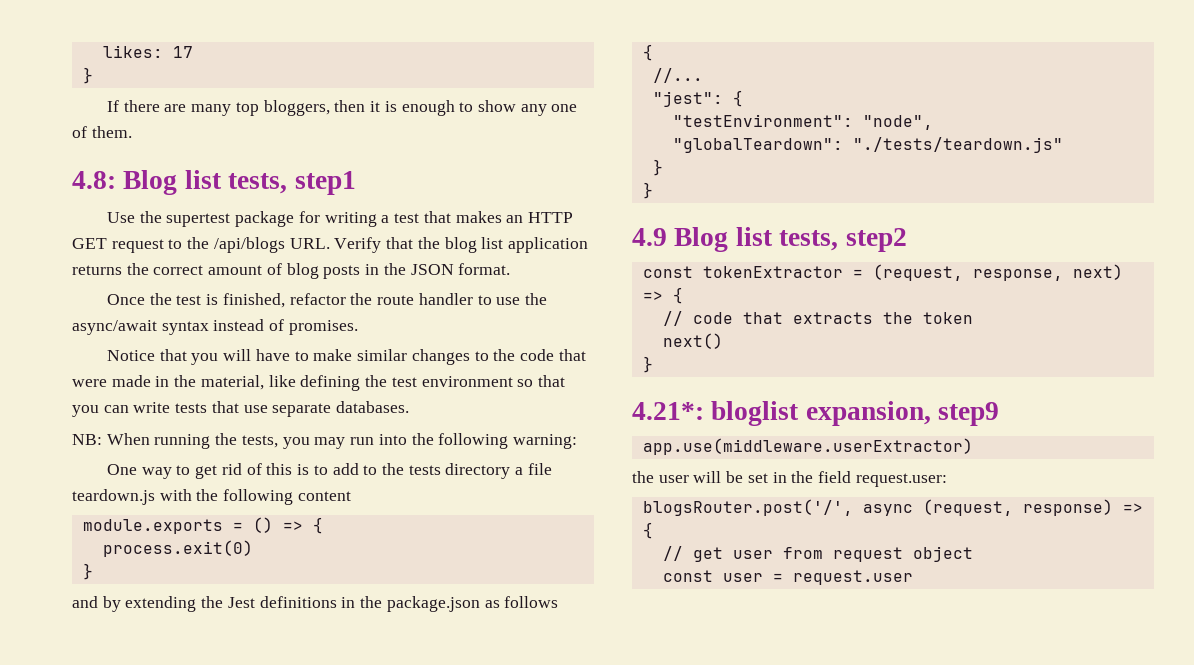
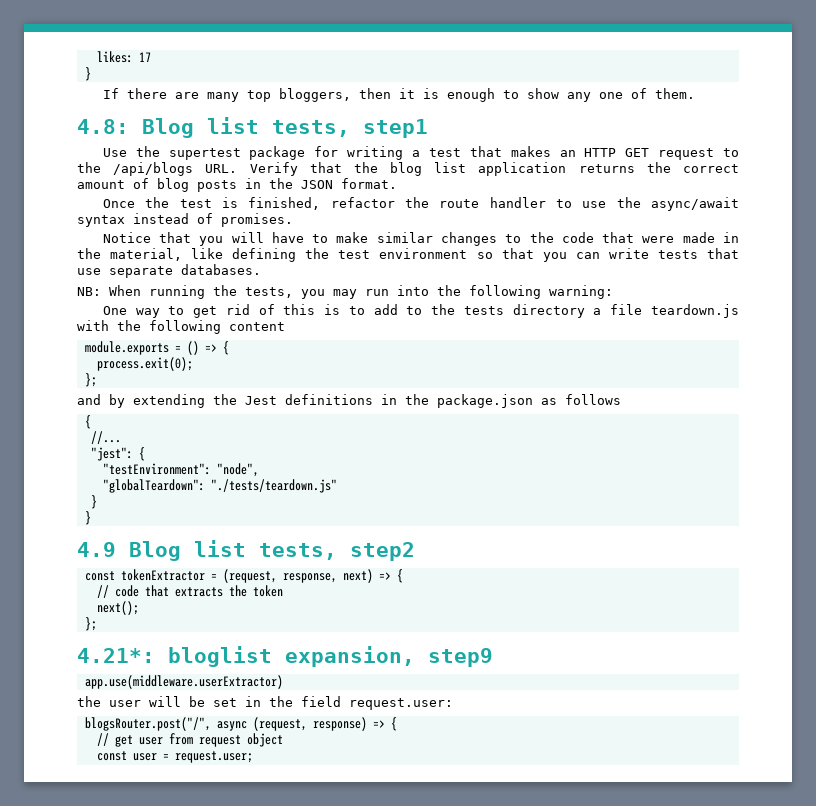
- process.exit(0)
- }
+ process.exit(0);
+ };
- next()
- }
+ next();
+ };
- blogsRouter.post('/', async (request, response) => {
+ blogsRouter.post("/", async (request, response) => {
- const user = request.user
+ const user = request.user;

